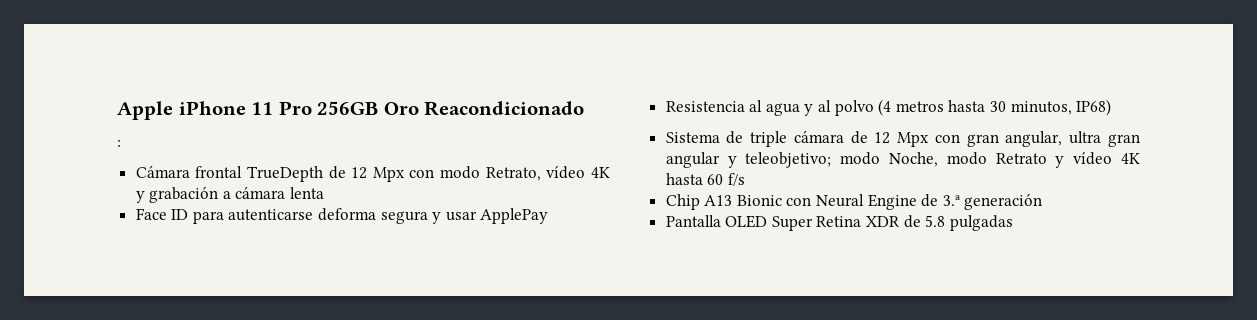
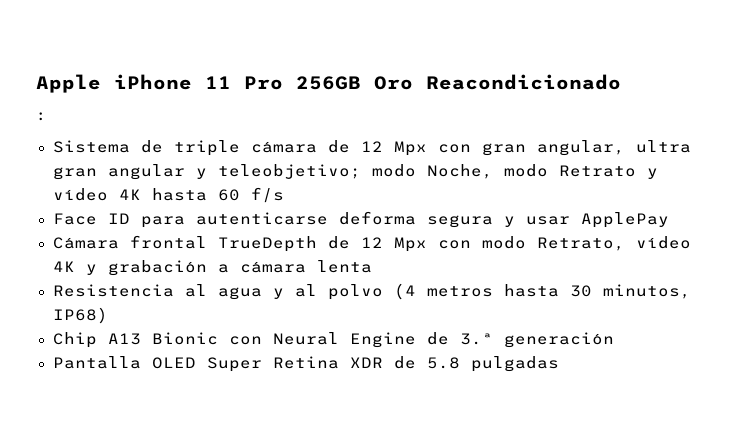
- Cámara frontal TrueDepth de 12 Mpx con modo Retrato, vídeo 4K y grabación a cámara lenta
- Face ID para autenticarse deforma segura y usar ApplePay
- Resistencia al agua y al polvo (4 metros hasta 30 minutos, IP68)
+ Face ID para autenticarse deforma segura y usar ApplePay
+ Cámara frontal TrueDepth de 12 Mpx con modo Retrato, vídeo 4K y grabación a cámara lenta
+ Resistencia al agua y al polvo (4 metros hasta 30 minutos, IP68)

